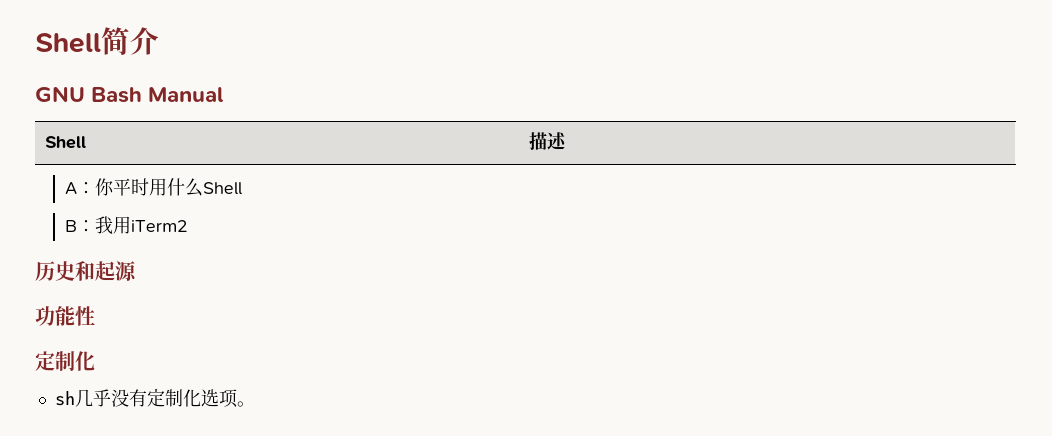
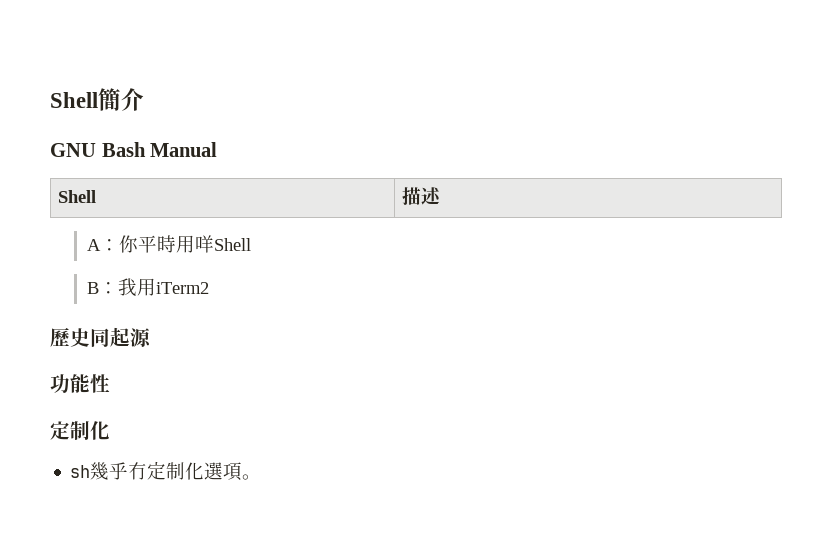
- Shell简介
+ Shell簡介
- A：你平时用什么Shell
+ A：你平時用咩Shell
- 历史和起源
+ 歷史同起源
- sh几乎没有定制化选项。
+ sh幾乎冇定制化選項。

